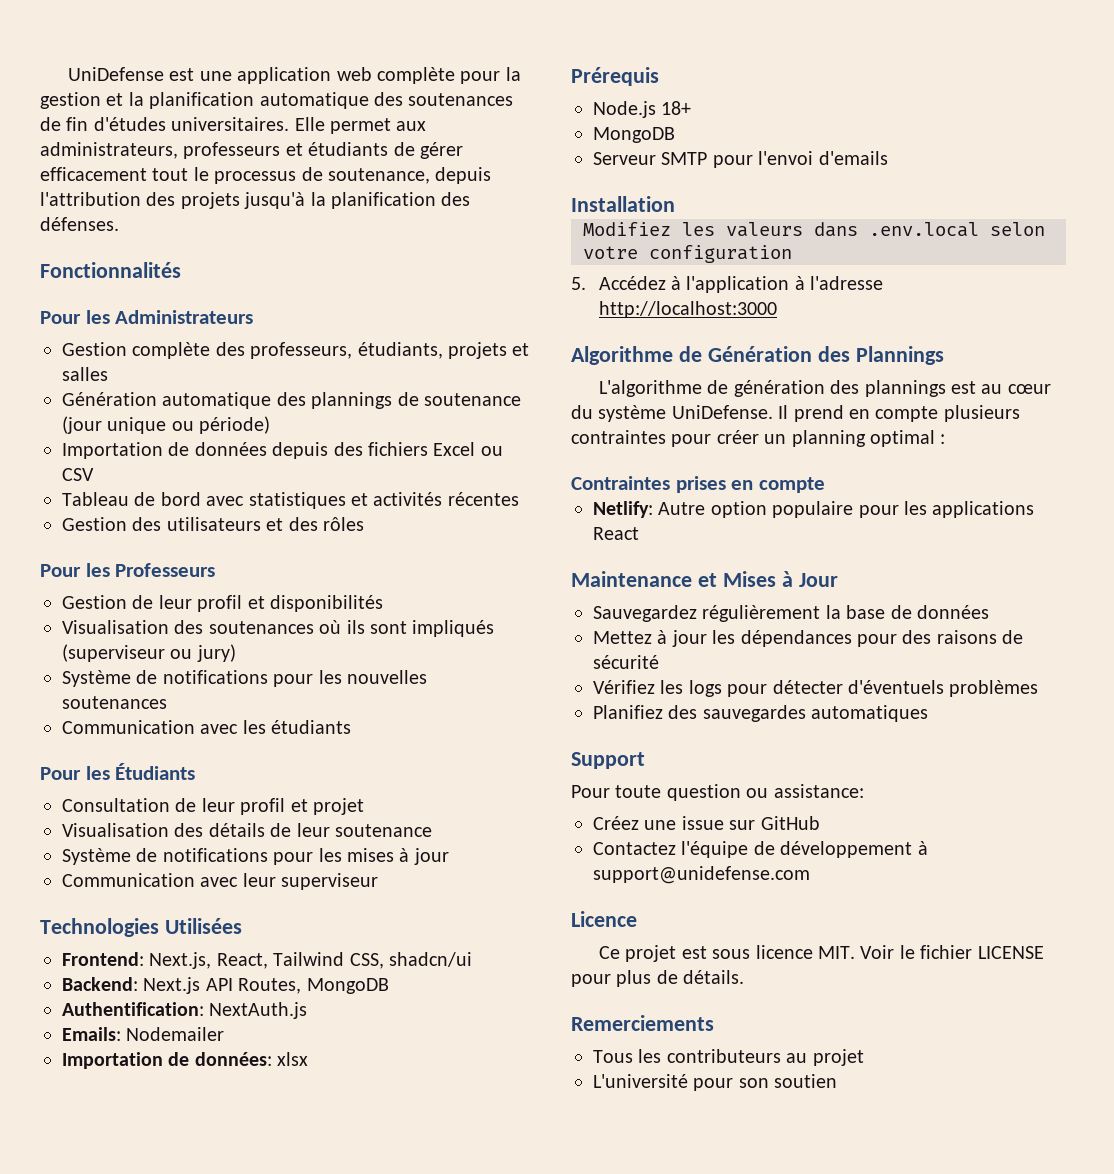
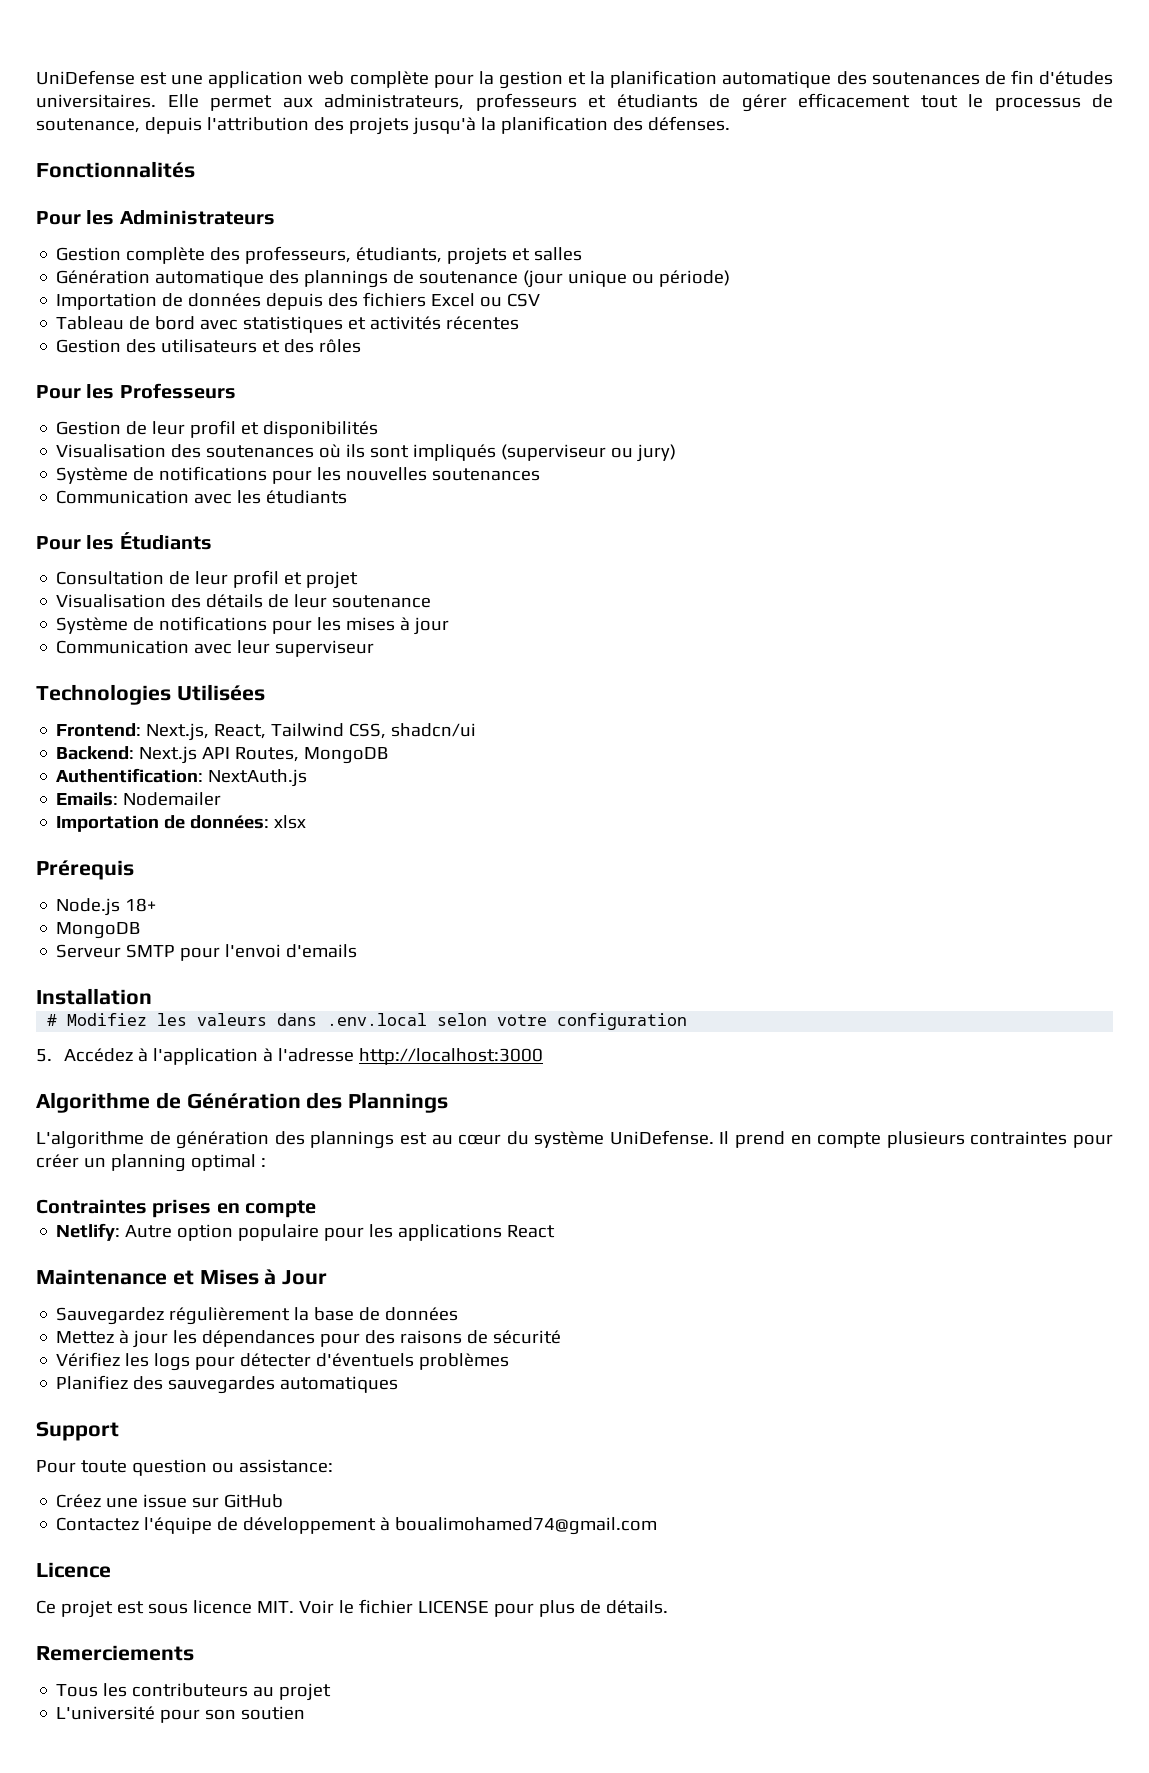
- Modifiez les valeurs dans .env.local selon votre configuration
+ # Modifiez les valeurs dans .env.local selon votre configuration
- Contactez l'équipe de développement à support@unidefense.com
+ Contactez l'équipe de développement à boualimohamed74@gmail.com

